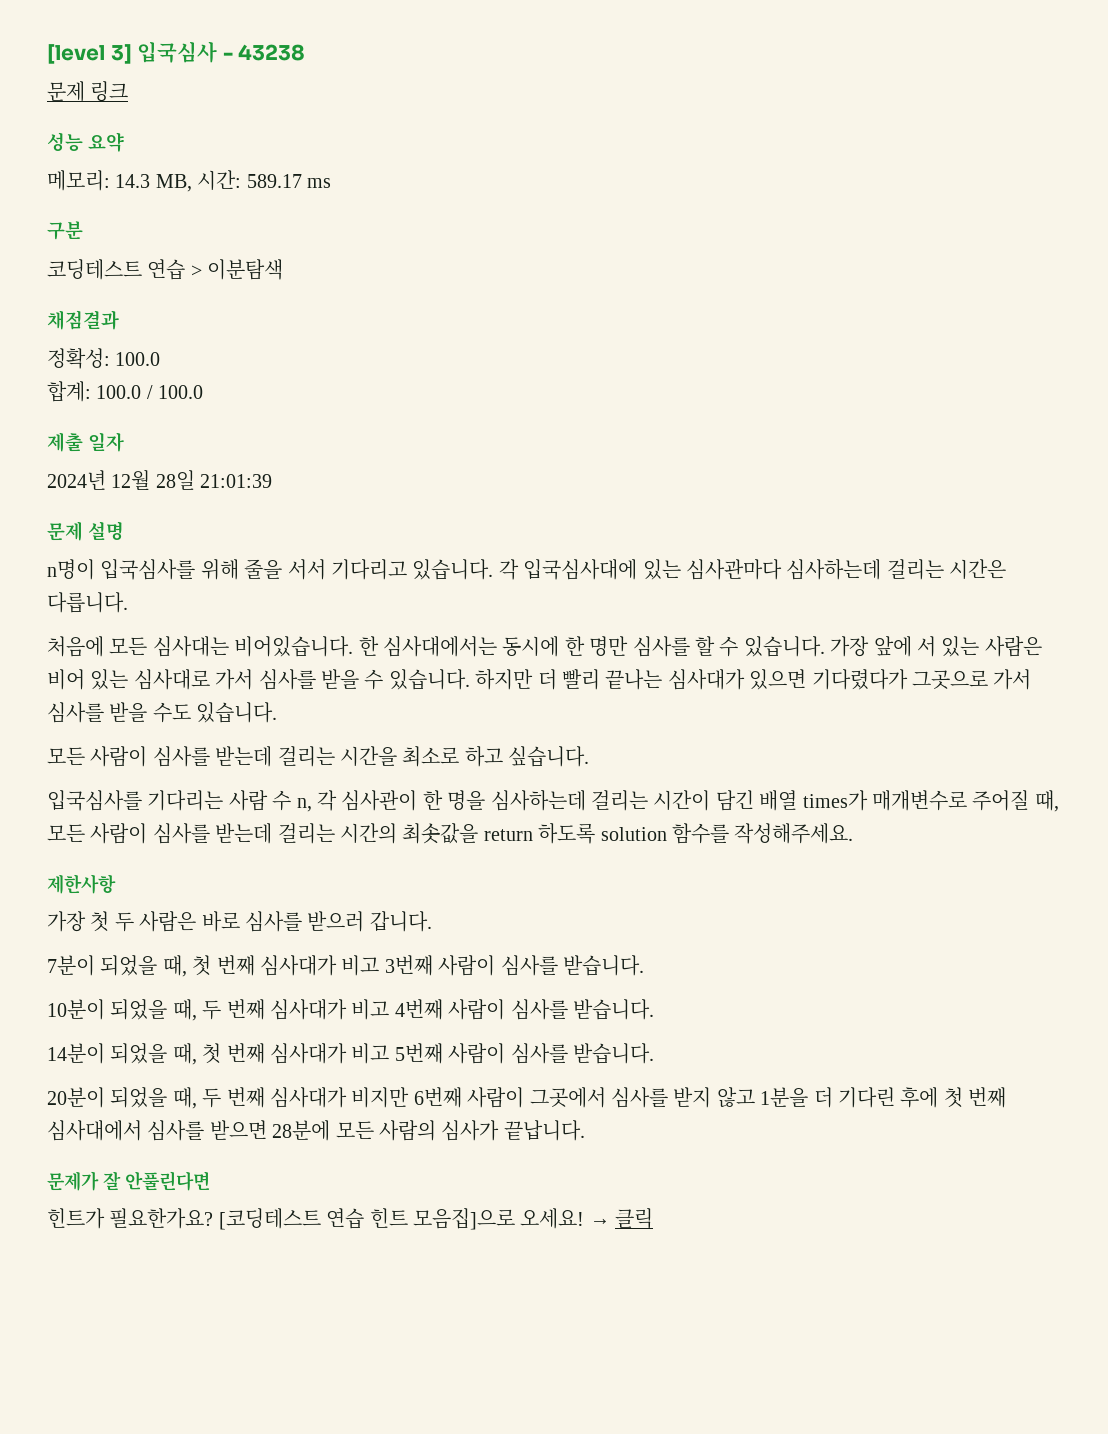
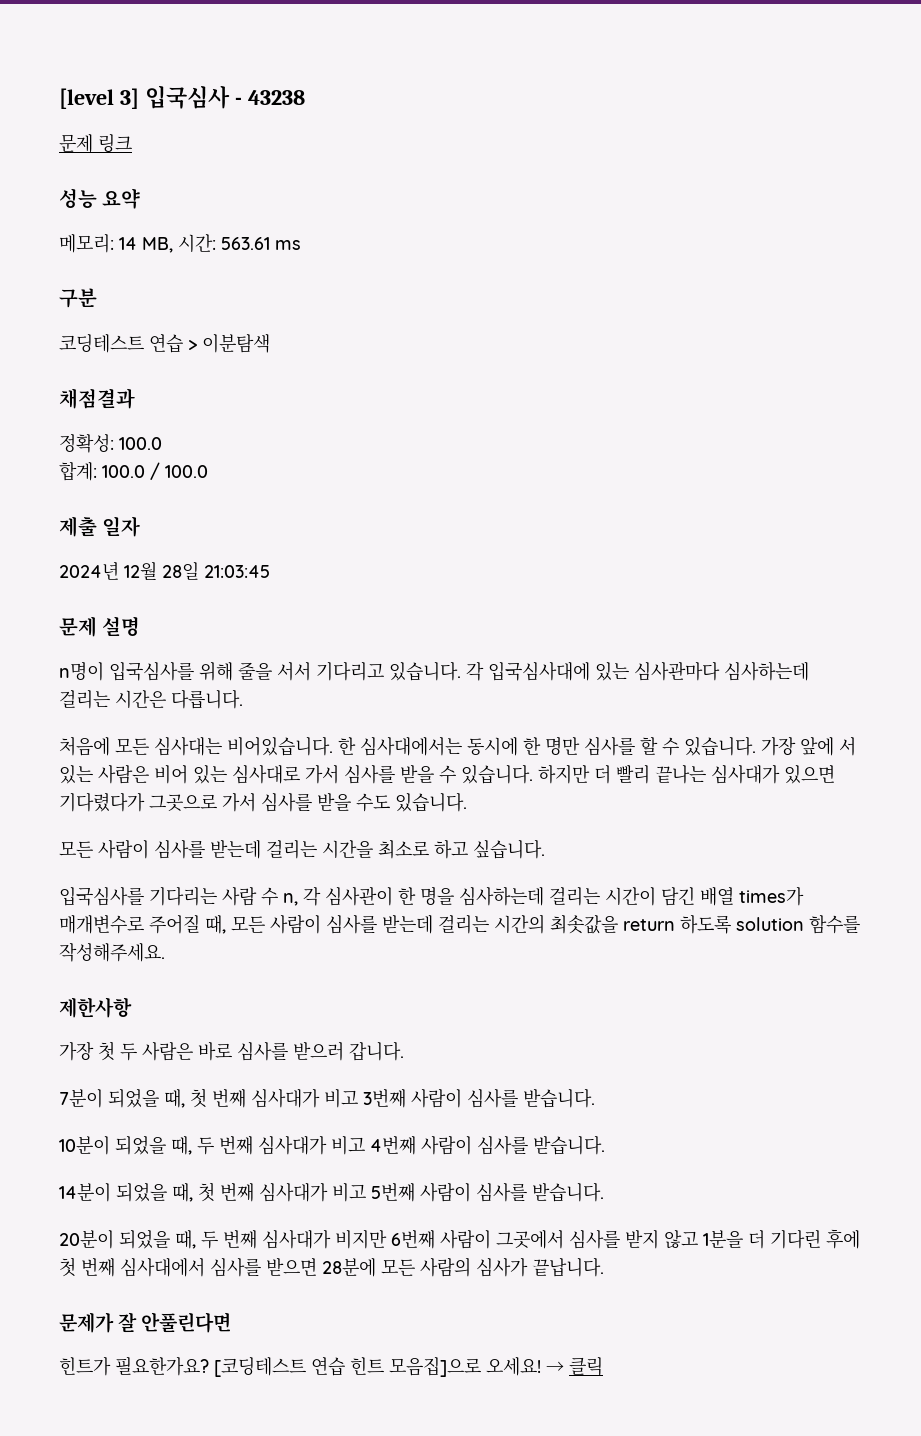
- 메모리: 14.3 MB, 시간: 589.17 ms
+ 메모리: 14 MB, 시간: 563.61 ms
- 2024년 12월 28일 21:01:39
+ 2024년 12월 28일 21:03:45

